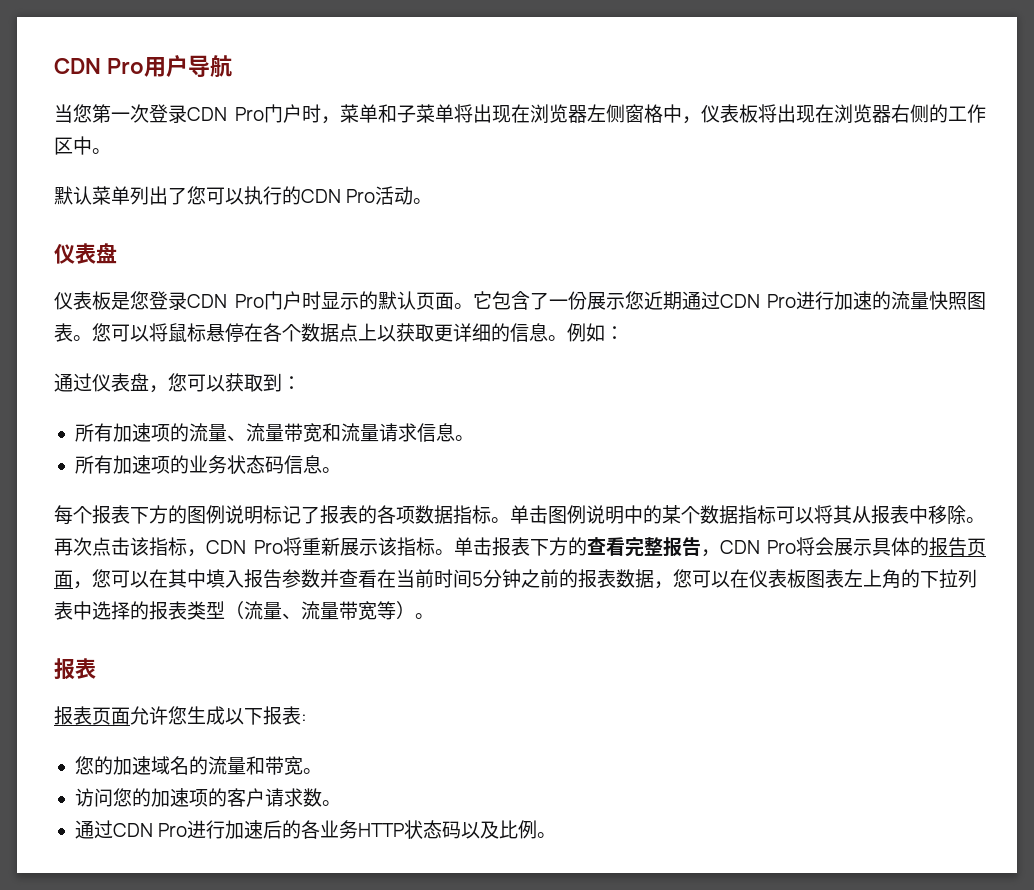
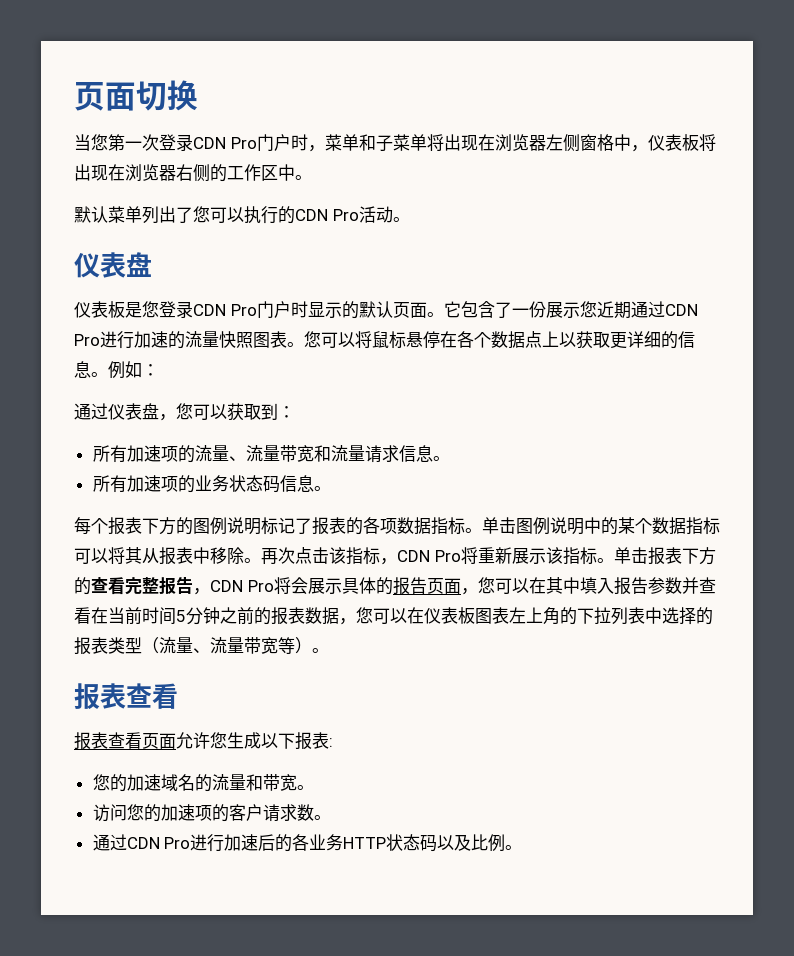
- CDN Pro用户导航
+ 页面切换
  单击报表下方的查看完整报告，CDN Pro将会展示具体的报告页面，您可以在其中填入报告参数并查看在当前时间5分钟之前的报表数据，您可以在仪表板图表左上角的下拉列表中选择的报表类型（流量、流量带宽等）。
- 报表
- 报表页面允许您生成以下报表:
+ 报表查看
+ 报表查看页面允许您生成以下报表:

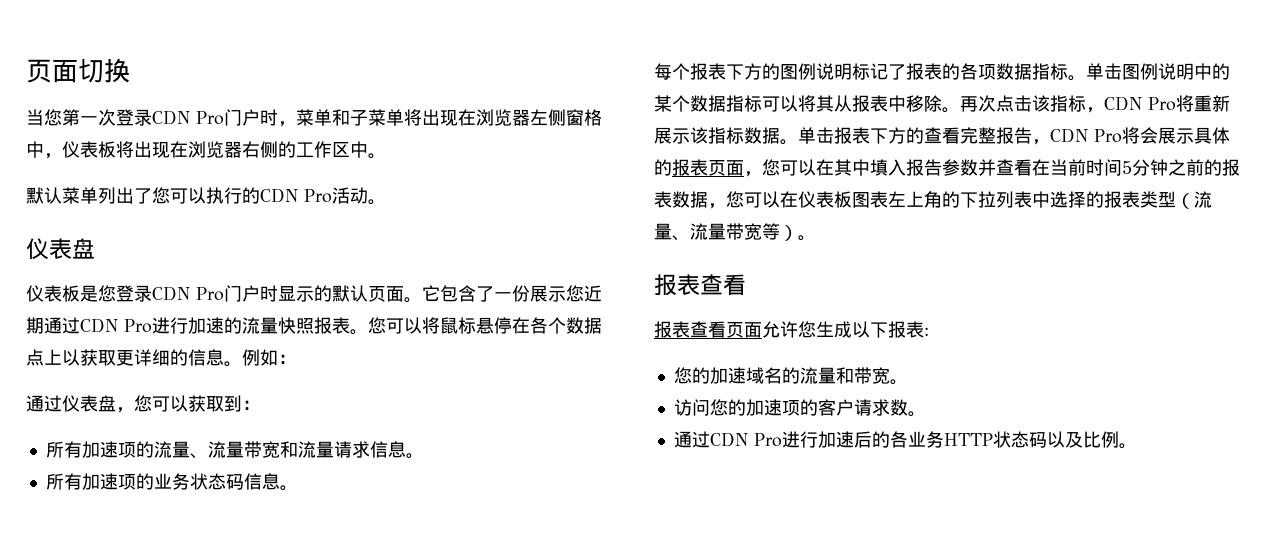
- 它包含了一份展示您近期通过CDN Pro进行加速的流量快照图表。
+ 它包含了一份展示您近期通过CDN Pro进行加速的流量快照报表。
- 再次点击该指标，CDN Pro将重新展示该指标。
+ 再次点击该指标，CDN Pro将重新展示该指标数据。
- 单击报表下方的查看完整报告，CDN Pro将会展示具体的报告页面，您可以在其中填入报告参数并查看在当前时间5分钟之前的报表数据，您可以在仪表板图表左上角的下拉列表中选择的报表类型（流量、流量带宽等）。
+ 单击报表下方的查看完整报告，CDN Pro将会展示具体的报表页面，您可以在其中填入报告参数并查看在当前时间5分钟之前的报表数据，您可以在仪表板图表左上角的下拉列表中选择的报表类型（流量、流量带宽等）。

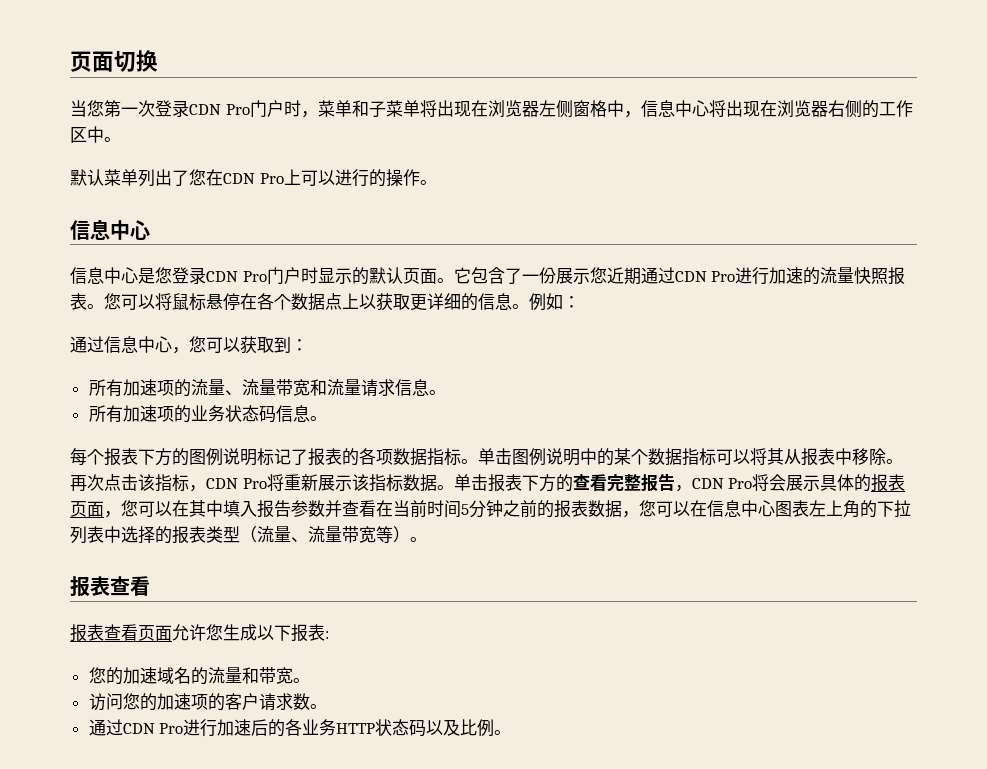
- 当您第一次登录CDN Pro门户时，菜单和子菜单将出现在浏览器左侧窗格中，仪表板将出现在浏览器右侧的工作区中。
+ 当您第一次登录CDN Pro门户时，菜单和子菜单将出现在浏览器左侧窗格中，信息中心将出现在浏览器右侧的工作区中。
- 默认菜单列出了您可以执行的CDN Pro活动。
- 仪表盘
- 仪表板是您登录CDN Pro门户时显示的默认页面。
+ 默认菜单列出了您在CDN Pro上可以进行的操作。
+ 信息中心
+ 信息中心是您登录CDN Pro门户时显示的默认页面。
- 通过仪表盘，您可以获取到：
+ 通过信息中心，您可以获取到：
- 单击报表下方的查看完整报告，CDN Pro将会展示具体的报表页面，您可以在其中填入报告参数并查看在当前时间5分钟之前的报表数据，您可以在仪表板图表左上角的下拉列表中选择的报表类型（流量、流量带宽等）。
+ 单击报表下方的查看完整报告，CDN Pro将会展示具体的报表页面，您可以在其中填入报告参数并查看在当前时间5分钟之前的报表数据，您可以在信息中心图表左上角的下拉列表中选择的报表类型（流量、流量带宽等）。

